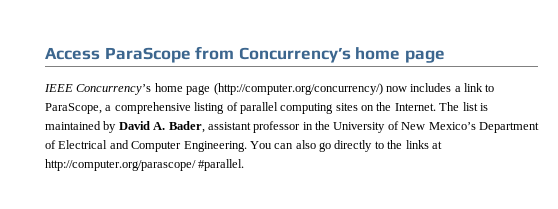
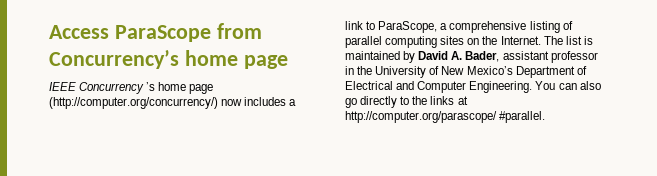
- IEEE Concurrency’s home page (http://computer.org/concurrency/) now includes a link to ParaScope, a comprehensive listing of parallel computing sites on the Internet.
+ IEEE Concurrency ’s home page (http://computer.org/concurrency/) now includes a link to ParaScope, a comprehensive listing of parallel computing sites on the Internet.

